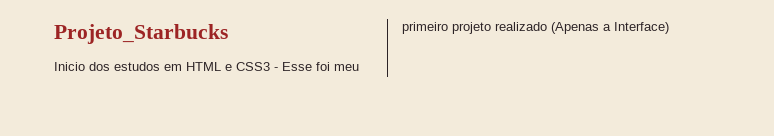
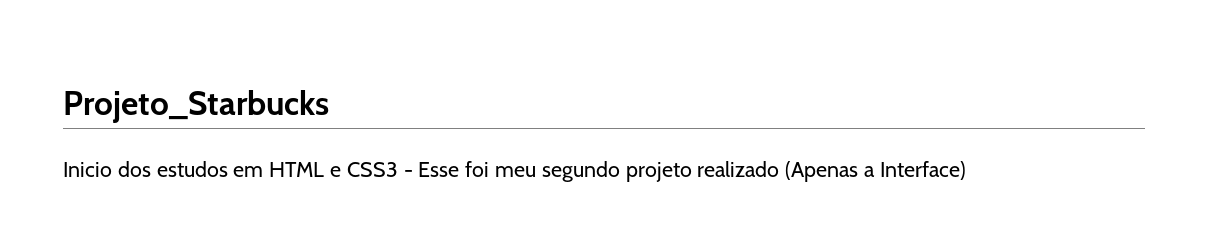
- Inicio dos estudos em HTML e CSS3 - Esse foi meu primeiro projeto realizado (Apenas a Interface)
+ Inicio dos estudos em HTML e CSS3 - Esse foi meu segundo projeto realizado (Apenas a Interface)

